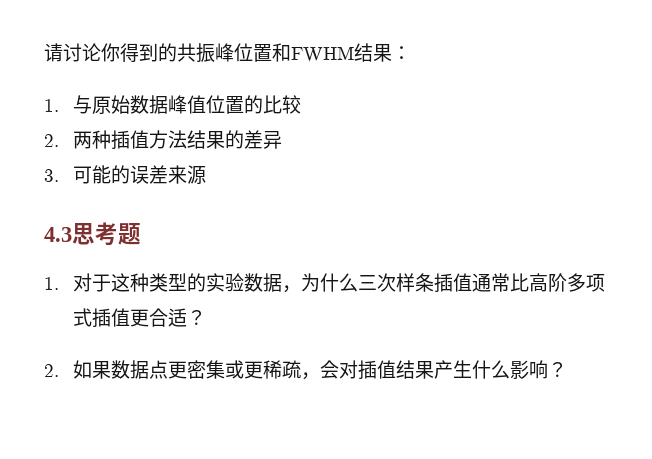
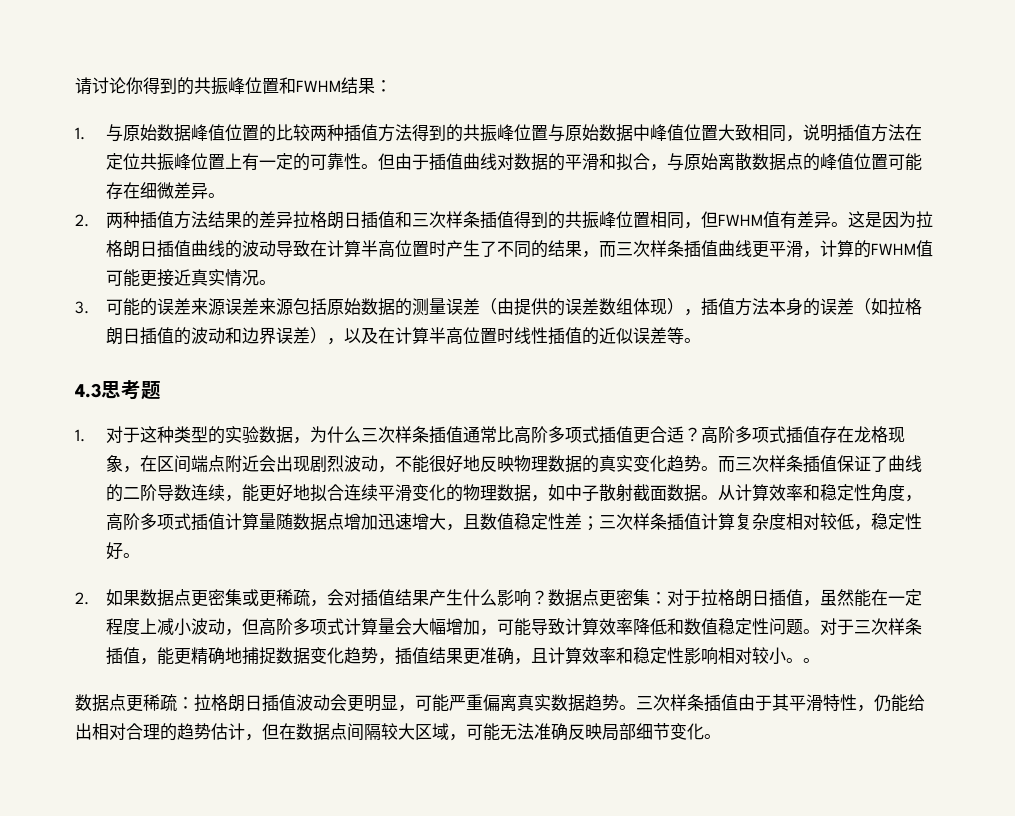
- 1.与原始数据峰值位置的比较
+ 1.与原始数据峰值位置的比较两种插值方法得到的共振峰位置与原始数据中峰值位置大致相同，说明插值方法在定位共振峰位置上有一定的可靠性。但由于插值曲线对数据的平滑和拟合，与原始离散数据点的峰值位置可能存在细微差异。
- 2.两种插值方法结果的差异
+ 2.两种插值方法结果的差异拉格朗日插值和三次样条插值得到的共振峰位置相同，但FWHM值有差异。这是因为拉格朗日插值曲线的波动导致在计算半高位置时产生了不同的结果，而三次样条插值曲线更平滑，计算的FWHM值可能更接近真实情况。
- 3.可能的误差来源
+ 3.可能的误差来源误差来源包括原始数据的测量误差（由提供的误差数组体现），插值方法本身的误差（如拉格朗日插值的波动和边界误差），以及在计算半高位置时线性插值的近似误差等。
+ 高阶多项式插值存在龙格现象，在区间端点附近会出现剧烈波动，不能很好地反映物理数据的真实变化趋势。而三次样条插值保证了曲线的二阶导数连续，能更好地拟合连续平滑变化的物理数据，如中子散射截面数据。从计算效率和稳定性角度，高阶多项式插值计算量随数据点增加迅速增大，且数值稳定性差；三次样条插值计算复杂度相对较低，稳定性好。
+ 数据点更密集：对于拉格朗日插值，虽然能在一定程度上减小波动，但高阶多项式计算量会大幅增加，可能导致计算效率降低和数值稳定性问题。对于三次样条插值，能更精确地捕捉数据变化趋势，插值结果更准确，且计算效率和稳定性影响相对较小。。
+ 数据点更稀疏：拉格朗日插值波动会更明显，可能严重偏离真实数据趋势。三次样条插值由于其平滑特性，仍能给出相对合理的趋势估计，但在数据点间隔较大区域，可能无法准确反映局部细节变化。

